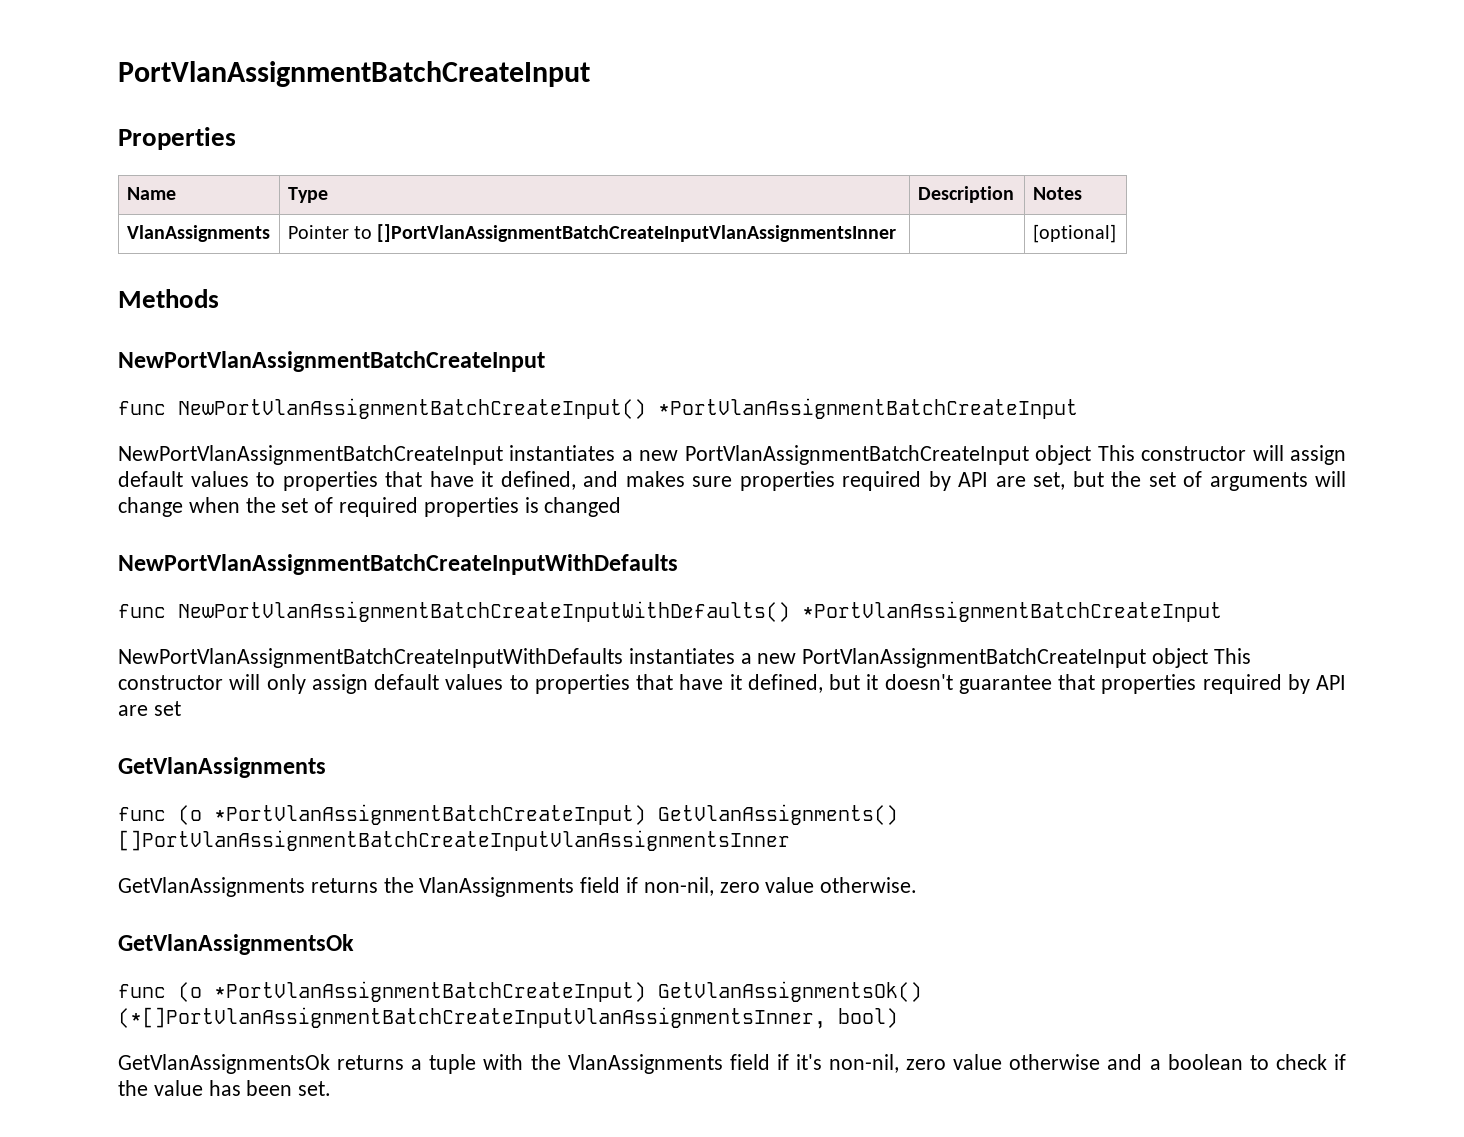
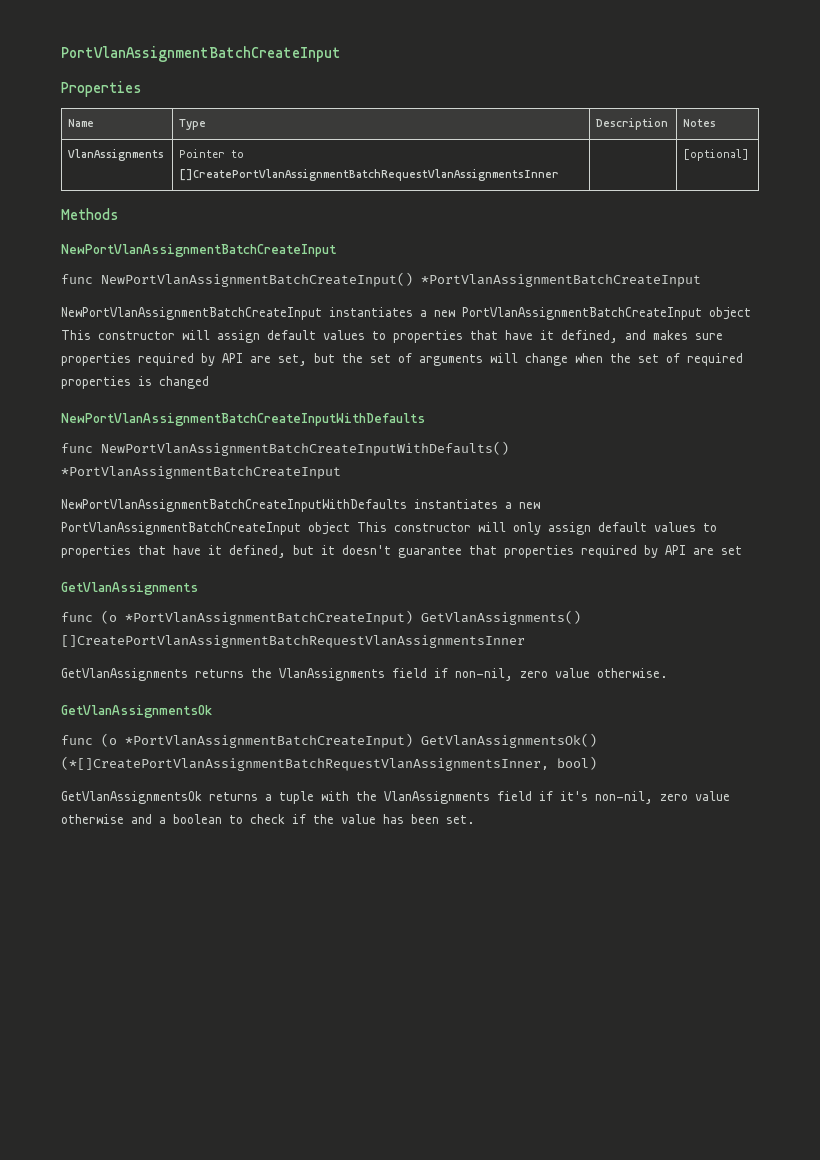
- VlanAssignments | Pointer to []PortVlanAssignmentBatchCreateInputVlanAssignmentsInner | | [optional]
+ VlanAssignments | Pointer to []CreatePortVlanAssignmentBatchRequestVlanAssignmentsInner | | [optional]
- func (o *PortVlanAssignmentBatchCreateInput) GetVlanAssignments() []PortVlanAssignmentBatchCreateInputVlanAssignmentsInner
+ func (o *PortVlanAssignmentBatchCreateInput) GetVlanAssignments() []CreatePortVlanAssignmentBatchRequestVlanAssignmentsInner
- func (o *PortVlanAssignmentBatchCreateInput) GetVlanAssignmentsOk() (*[]PortVlanAssignmentBatchCreateInputVlanAssignmentsInner, bool)
+ func (o *PortVlanAssignmentBatchCreateInput) GetVlanAssignmentsOk() (*[]CreatePortVlanAssignmentBatchRequestVlanAssignmentsInner, bool)

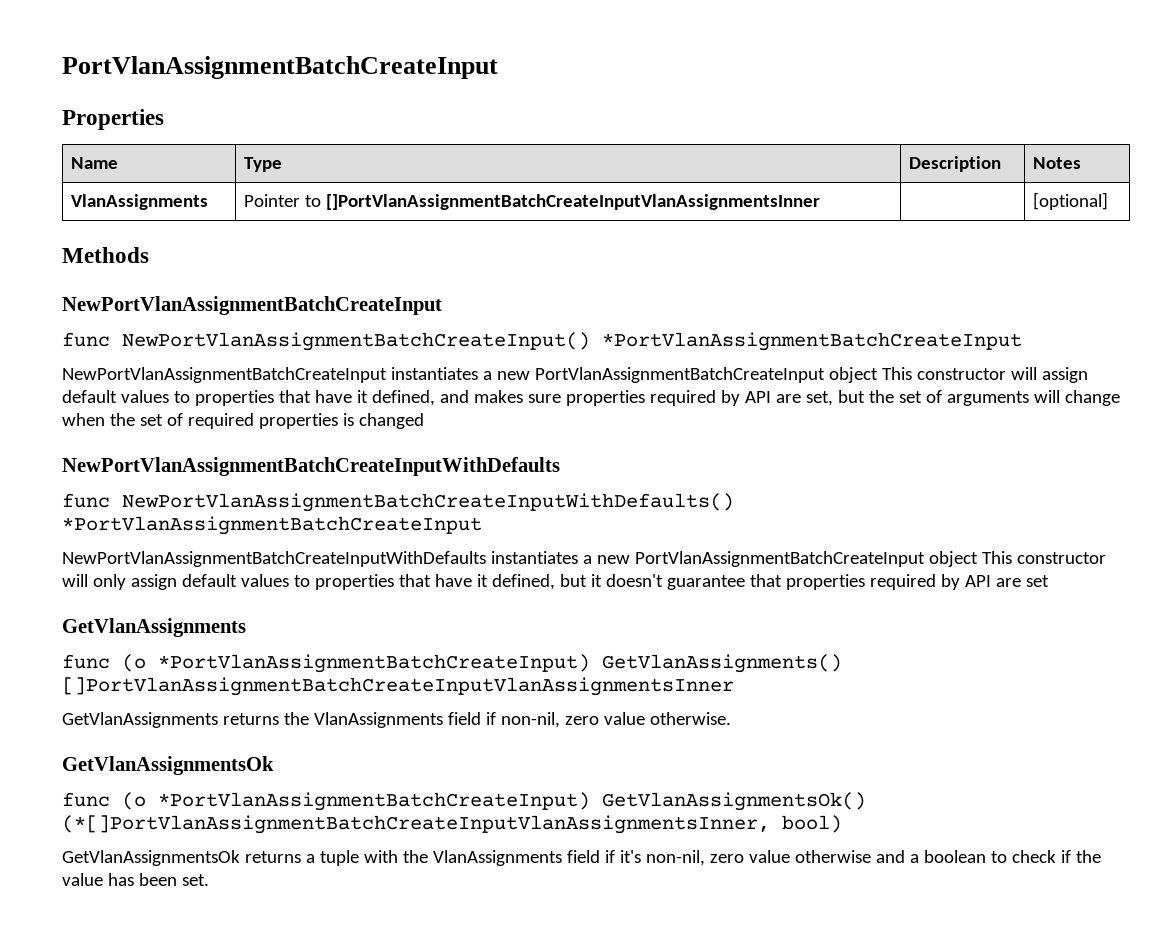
- VlanAssignments | Pointer to []CreatePortVlanAssignmentBatchRequestVlanAssignmentsInner | | [optional]
+ VlanAssignments | Pointer to []PortVlanAssignmentBatchCreateInputVlanAssignmentsInner | | [optional]
- func (o *PortVlanAssignmentBatchCreateInput) GetVlanAssignments() []CreatePortVlanAssignmentBatchRequestVlanAssignmentsInner
+ func (o *PortVlanAssignmentBatchCreateInput) GetVlanAssignments() []PortVlanAssignmentBatchCreateInputVlanAssignmentsInner
- func (o *PortVlanAssignmentBatchCreateInput) GetVlanAssignmentsOk() (*[]CreatePortVlanAssignmentBatchRequestVlanAssignmentsInner, bool)
+ func (o *PortVlanAssignmentBatchCreateInput) GetVlanAssignmentsOk() (*[]PortVlanAssignmentBatchCreateInputVlanAssignmentsInner, bool)

